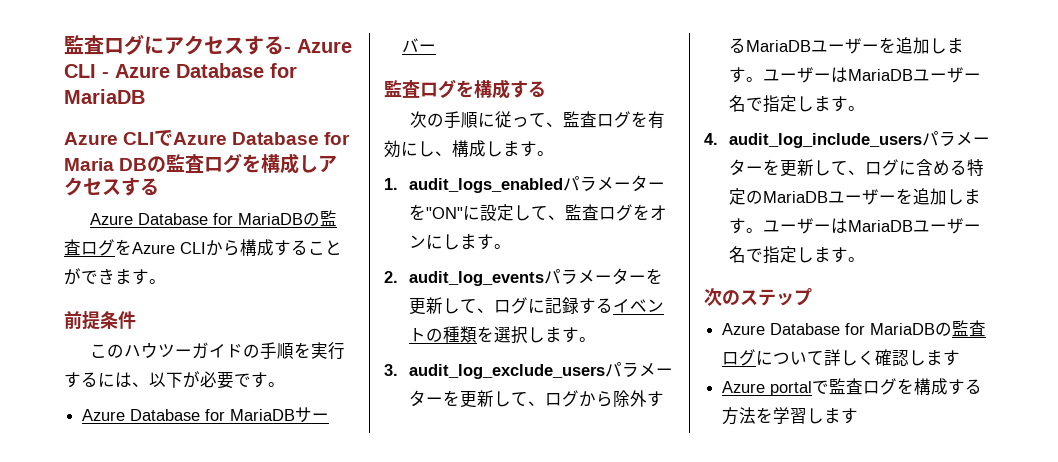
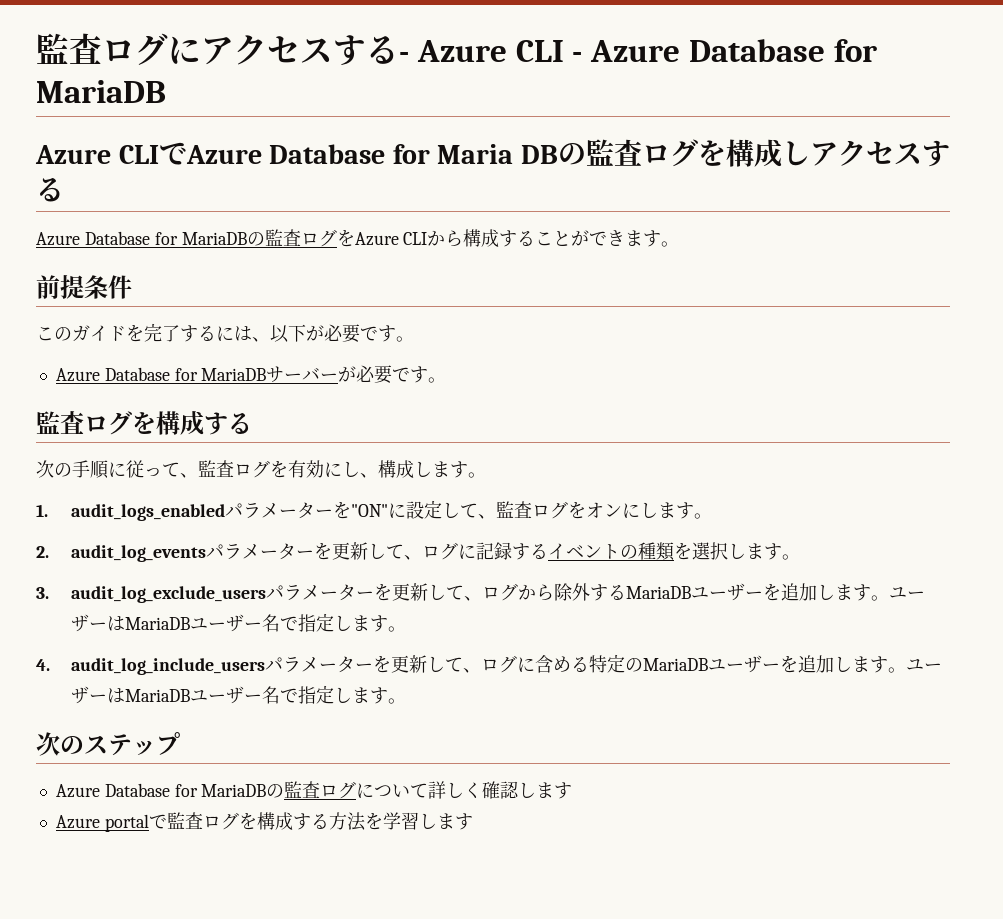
- このハウツーガイドの手順を実行するには、以下が必要です。
+ このガイドを完了するには、以下が必要です。
- Azure Database for MariaDBサーバー
+ Azure Database for MariaDBサーバーが必要です。

